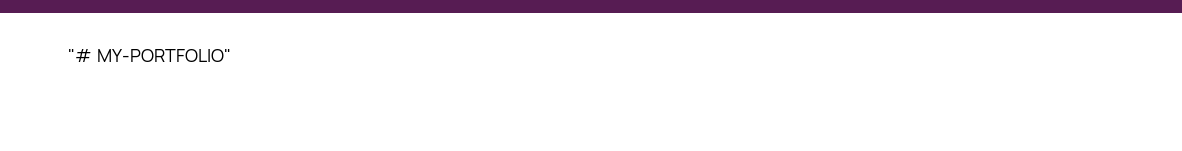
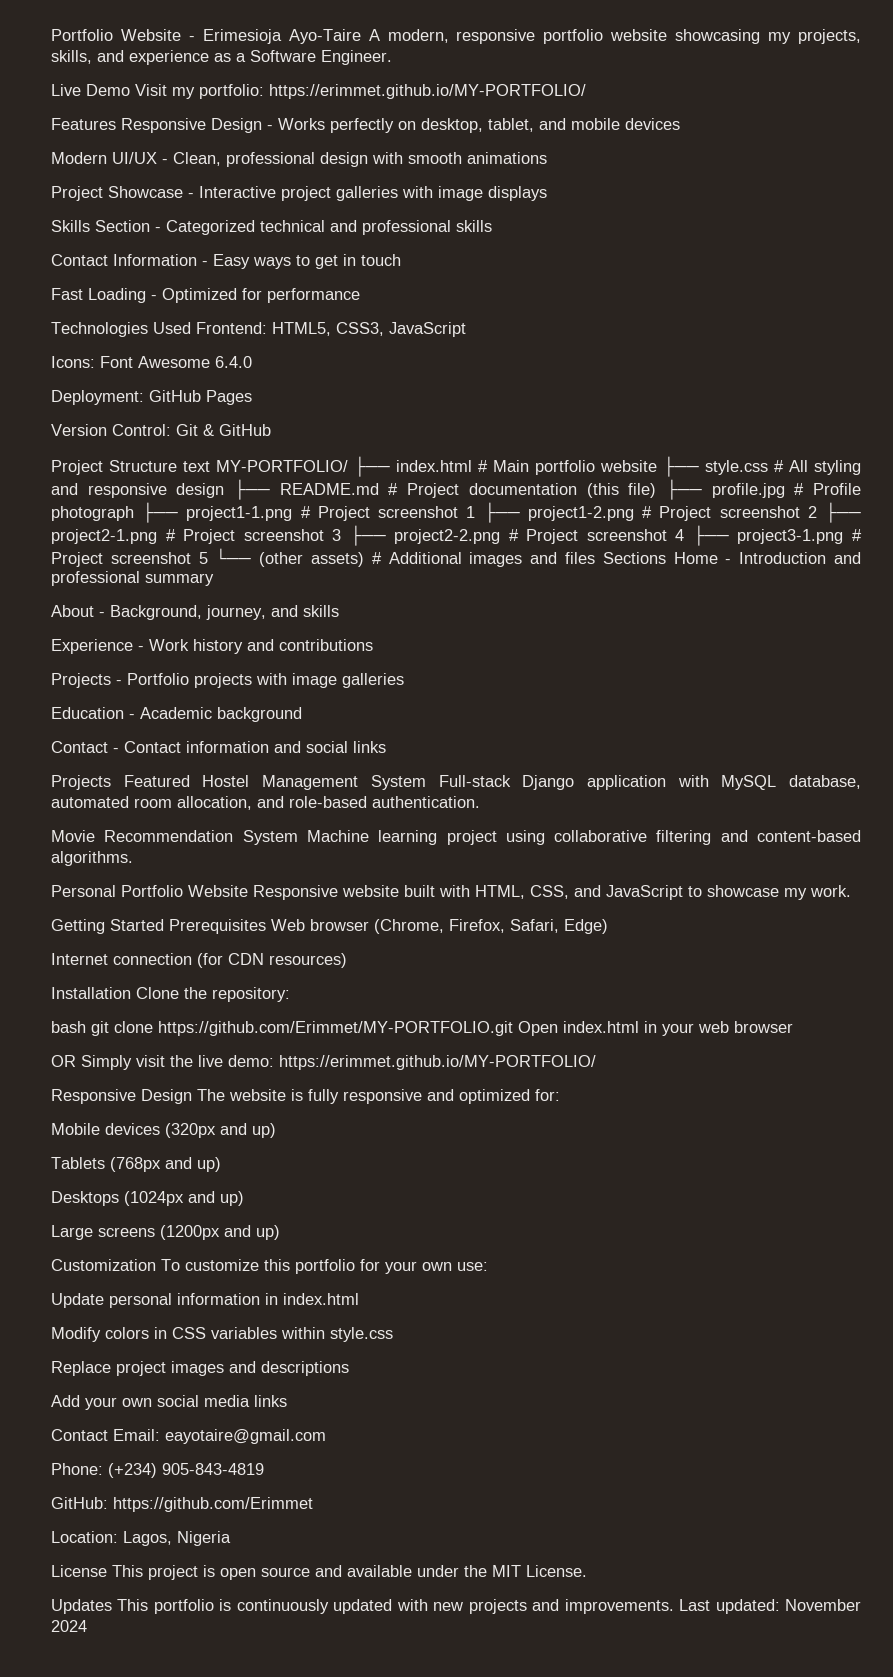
- "# MY-PORTFOLIO"
+ Portfolio Website - Erimesioja Ayo-Taire A modern, responsive portfolio website showcasing my projects, skills, and experience as a Software Engineer.
+ Live Demo Visit my portfolio: https://erimmet.github.io/MY-PORTFOLIO/
+ Features Responsive Design - Works perfectly on desktop, tablet, and mobile devices
+ Modern UI/UX - Clean, professional design with smooth animations
+ Project Showcase - Interactive project galleries with image displays
+ Skills Section - Categorized technical and professional skills
+ Contact Information - Easy ways to get in touch
+ Fast Loading - Optimized for performance
+ Technologies Used Frontend: HTML5, CSS3, JavaScript
+ Icons: Font Awesome 6.4.0
+ Deployment: GitHub Pages
+ Version Control: Git & GitHub
+ Project Structure text MY-PORTFOLIO/ ├── index.html # Main portfolio website ├── style.css # All styling and responsive design ├── README.md # Project documentation (this file) ├── profile.jpg # Profile photograph ├── project1-1.png # Project screenshot 1 ├── project1-2.png # Project screenshot 2 ├── project2-1.png # Project screenshot 3 ├── project2-2.png # Project screenshot 4 ├── project3-1.png # Project screenshot 5 └── (other assets) # Additional images and files Sections Home - Introduction and professional summary
+ About - Background, journey, and skills
+ Experience - Work history and contributions
+ Projects - Portfolio projects with image galleries
+ Education - Academic background
+ Contact - Contact information and social links
+ Projects Featured Hostel Management System Full-stack Django application with MySQL database, automated room allocation, and role-based authentication.
+ Movie Recommendation System Machine learning project using collaborative filtering and content-based algorithms.
+ Personal Portfolio Website Responsive website built with HTML, CSS, and JavaScript to showcase my work.
+ Getting Started Prerequisites Web browser (Chrome, Firefox, Safari, Edge)
+ Internet connection (for CDN resources)
+ Installation Clone the repository:
+ bash git clone https://github.com/Erimmet/MY-PORTFOLIO.git Open index.html in your web browser
+ OR Simply visit the live demo: https://erimmet.github.io/MY-PORTFOLIO/
+ Responsive Design The website is fully responsive and optimized for:
+ Mobile devices (320px and up)
+ Tablets (768px and up)
+ Desktops (1024px and up)
+ Large screens (1200px and up)
+ Customization To customize this portfolio for your own use:
+ Update personal information in index.html
+ Modify colors in CSS variables within style.css
+ Replace project images and descriptions
+ Add your own social media links
+ Contact Email: eayotaire@gmail.com
+ Phone: (+234) 905-843-4819
+ GitHub: https://github.com/Erimmet
+ Location: Lagos, Nigeria
+ License This project is open source and available under the MIT License.
+ Updates This portfolio is continuously updated with new projects and improvements. Last updated: November 2024

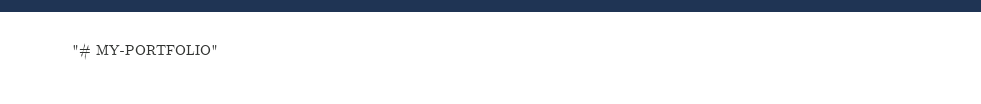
- Portfolio Website - Erimesioja Ayo-Taire A modern, responsive portfolio website showcasing my projects, skills, and experience as a Software Engineer.
- Live Demo Visit my portfolio: https://erimmet.github.io/MY-PORTFOLIO/
- Features Responsive Design - Works perfectly on desktop, tablet, and mobile devices
- Modern UI/UX - Clean, professional design with smooth animations
- Project Showcase - Interactive project galleries with image displays
- Skills Section - Categorized technical and professional skills
- Contact Information - Easy ways to get in touch
- Fast Loading - Optimized for performance
- Technologies Used Frontend: HTML5, CSS3, JavaScript
- Icons: Font Awesome 6.4.0
- Deployment: GitHub Pages
- Version Control: Git & GitHub
- Project Structure text MY-PORTFOLIO/ ├── index.html # Main portfolio website ├── style.css # All styling and responsive design ├── README.md # Project documentation (this file) ├── profile.jpg # Profile photograph ├── project1-1.png # Project screenshot 1 ├── project1-2.png # Project screenshot 2 ├── project2-1.png # Project screenshot 3 ├── project2-2.png # Project screenshot 4 ├── project3-1.png # Project screenshot 5 └── (other assets) # Additional images and files Sections Home - Introduction and professional summary
- About - Background, journey, and skills
- Experience - Work history and contributions
- Projects - Portfolio projects with image galleries
- Education - Academic background
- Contact - Contact information and social links
- Projects Featured Hostel Management System Full-stack Django application with MySQL database, automated room allocation, and role-based authentication.
- Movie Recommendation System Machine learning project using collaborative filtering and content-based algorithms.
- Personal Portfolio Website Responsive website built with HTML, CSS, and JavaScript to showcase my work.
- Getting Started Prerequisites Web browser (Chrome, Firefox, Safari, Edge)
- Internet connection (for CDN resources)
- Installation Clone the repository:
- bash git clone https://github.com/Erimmet/MY-PORTFOLIO.git Open index.html in your web browser
- OR Simply visit the live demo: https://erimmet.github.io/MY-PORTFOLIO/
- Responsive Design The website is fully responsive and optimized for:
- Mobile devices (320px and up)
- Tablets (768px and up)
- Desktops (1024px and up)
- Large screens (1200px and up)
- Customization To customize this portfolio for your own use:
- Update personal information in index.html
- Modify colors in CSS variables within style.css
- Replace project images and descriptions
- Add your own social media links
- Contact Email: eayotaire@gmail.com
- Phone: (+234) 905-843-4819
- GitHub: https://github.com/Erimmet
- Location: Lagos, Nigeria
- License This project is open source and available under the MIT License.
- Updates This portfolio is continuously updated with new projects and improvements. Last updated: November 2024
+ "# MY-PORTFOLIO"

